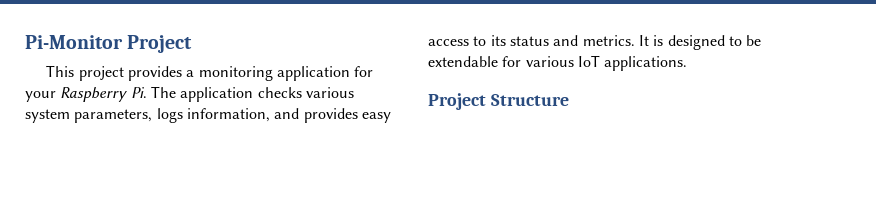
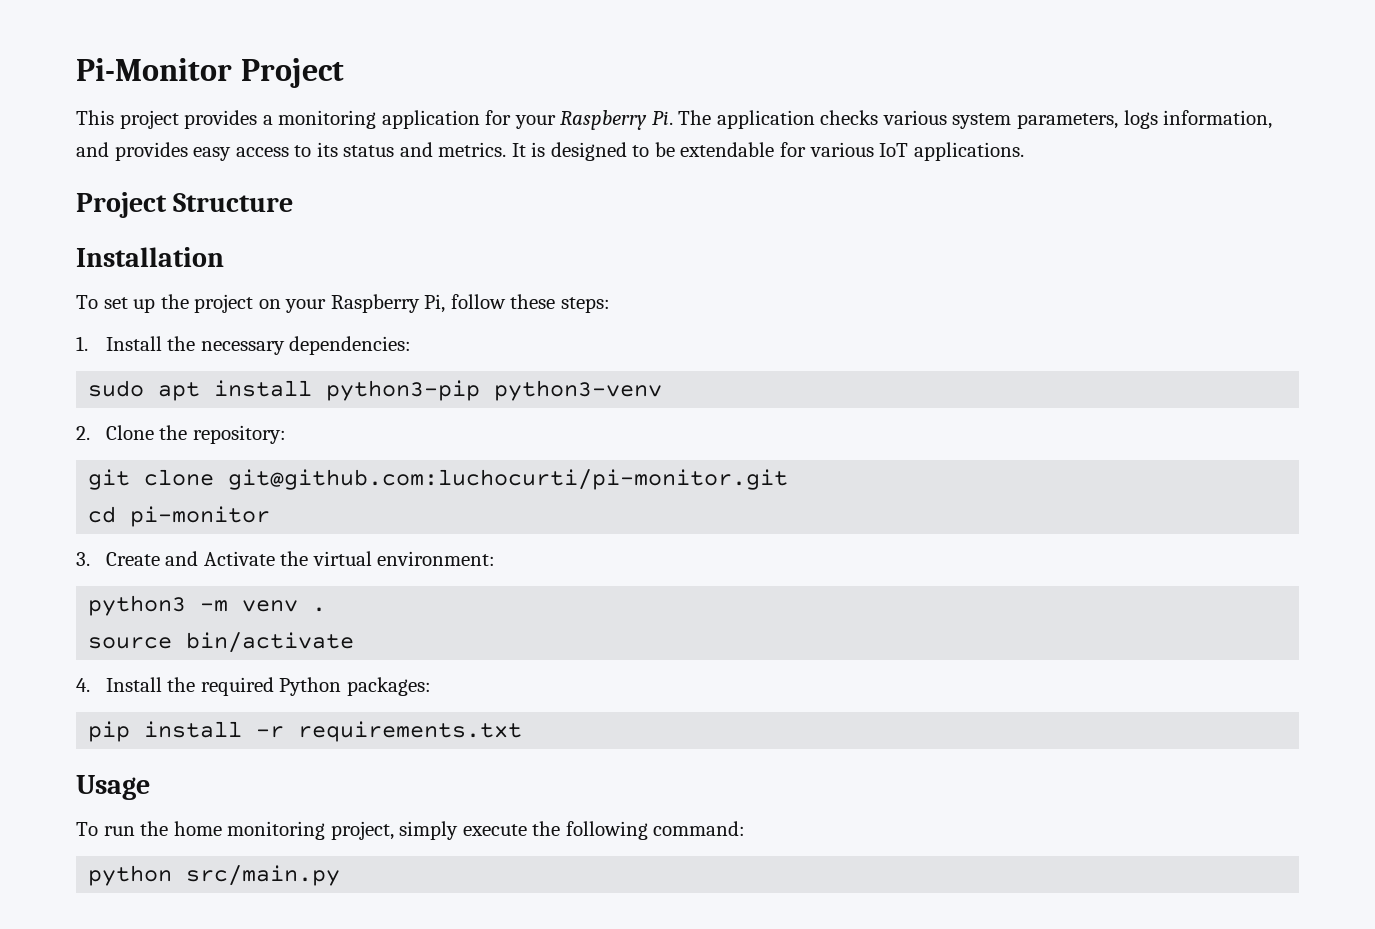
+ Installation
+ To set up the project on your Raspberry Pi, follow these steps:
+ 1. Install the necessary dependencies:
+ sudo apt install python3-pip python3-venv
+ 2. Clone the repository:
+ git clone git@github.com:luchocurti/pi-monitor.git
+ cd pi-monitor
+ 3. Create and Activate the virtual environment:
+ python3 -m venv .
+ source bin/activate
+ 4. Install the required Python packages:
+ pip install -r requirements.txt
+ Usage
+ To run the home monitoring project, simply execute the following command:
+ python src/main.py

